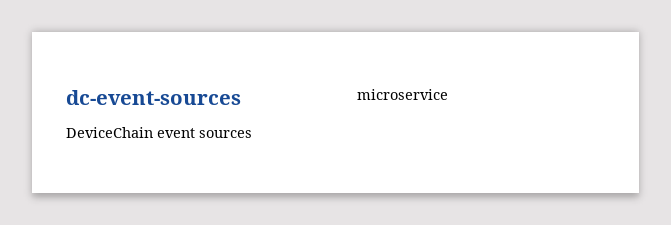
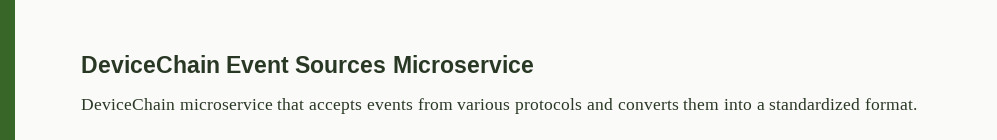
- dc-event-sources
- DeviceChain event sources microservice
+ DeviceChain Event Sources Microservice
+ DeviceChain microservice that accepts events from various protocols and converts them into a standardized format.

